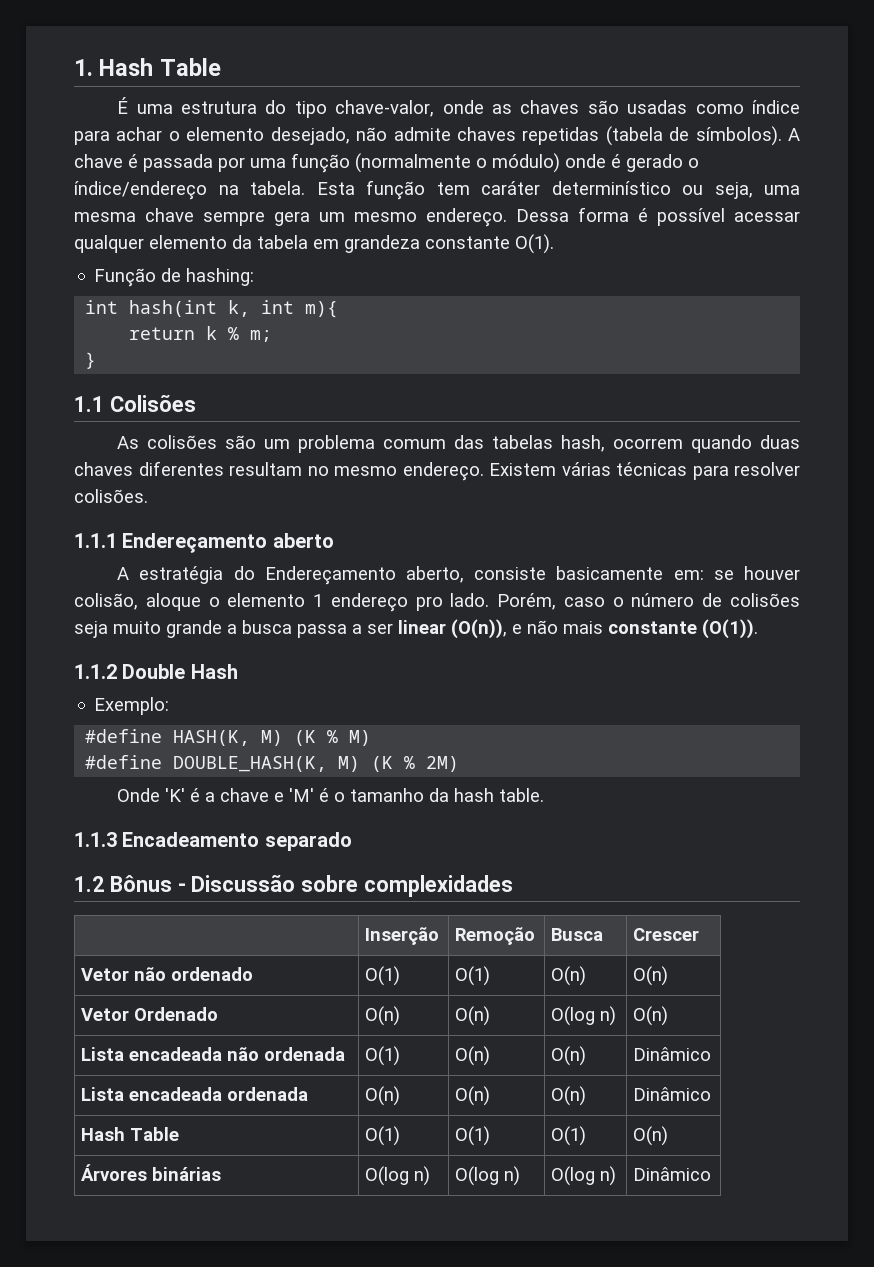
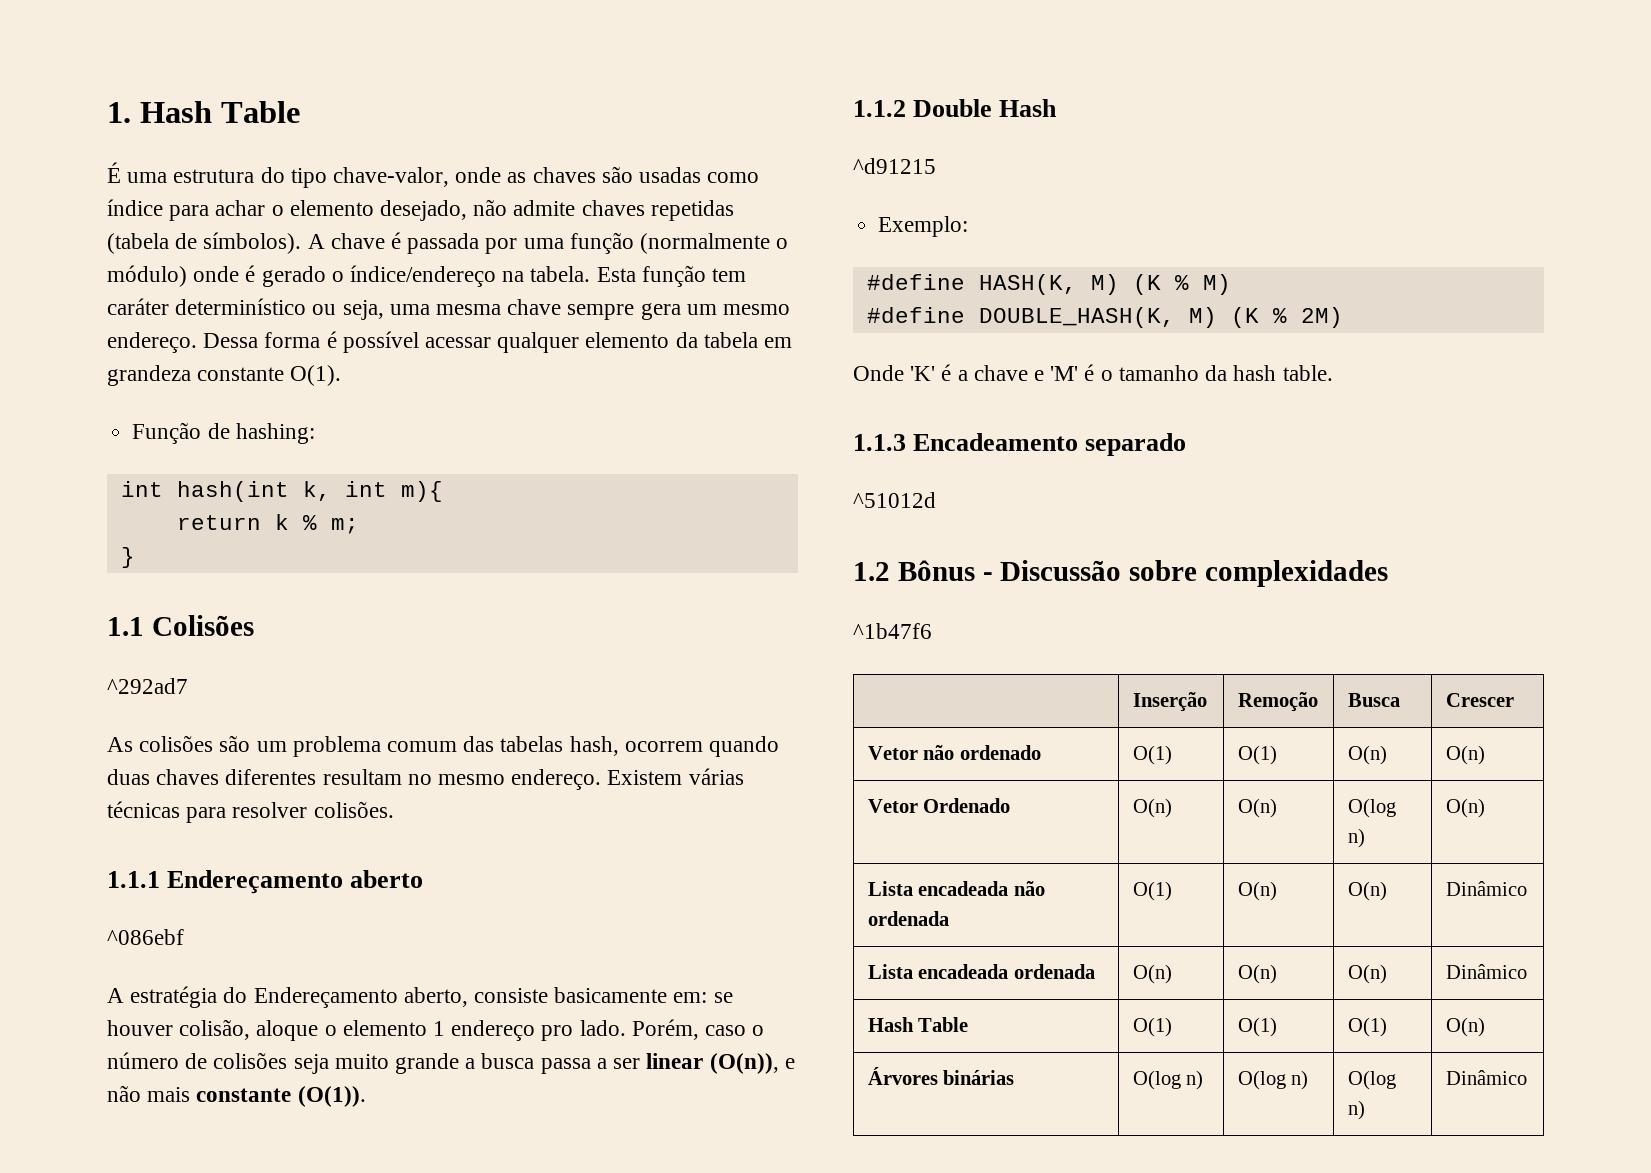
+ ^292ad7
+ ^086ebf
+ ^d91215
+ ^51012d
+ ^1b47f6

